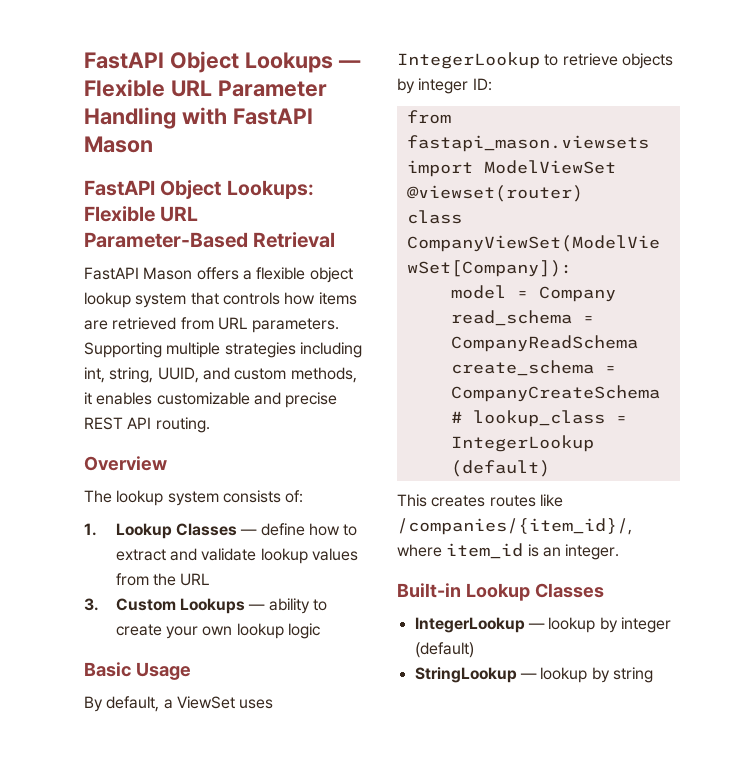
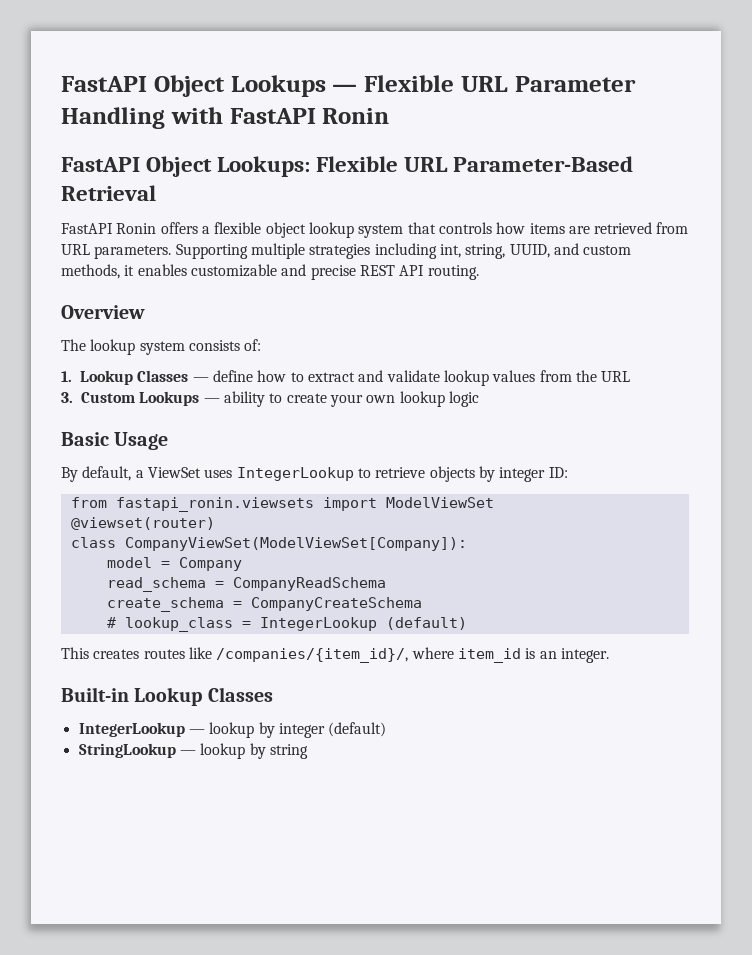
- FastAPI Object Lookups — Flexible URL Parameter Handling with FastAPI Mason
+ FastAPI Object Lookups — Flexible URL Parameter Handling with FastAPI Ronin
- FastAPI Mason offers a flexible object lookup system that controls how items are retrieved from URL parameters.
+ FastAPI Ronin offers a flexible object lookup system that controls how items are retrieved from URL parameters.
- from fastapi_mason.viewsets import ModelViewSet
+ from fastapi_ronin.viewsets import ModelViewSet

